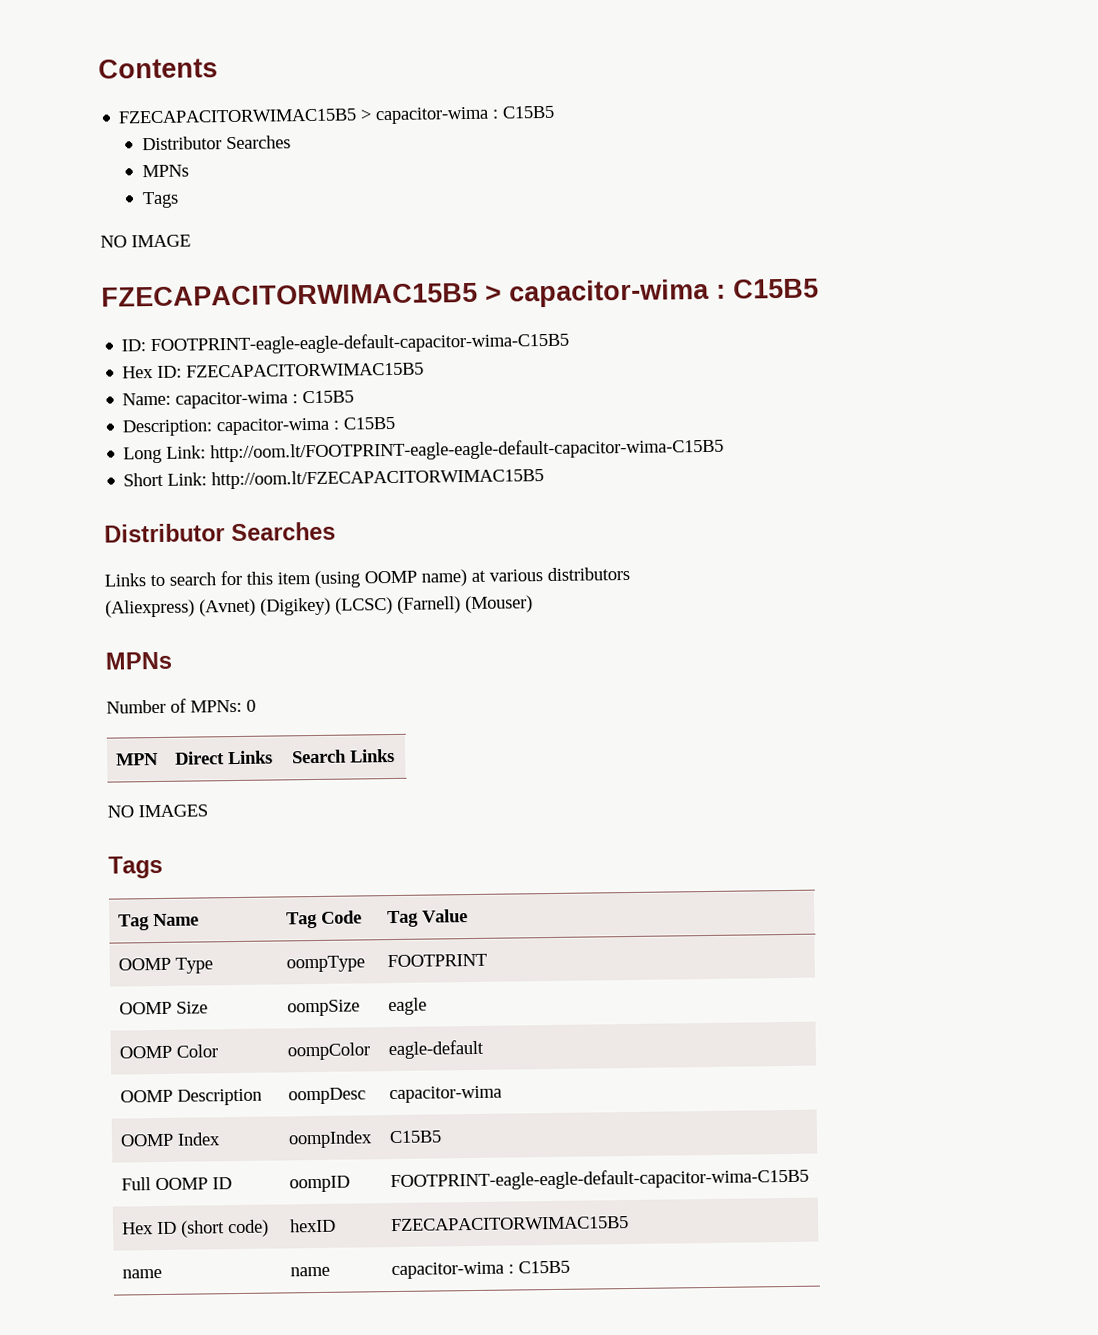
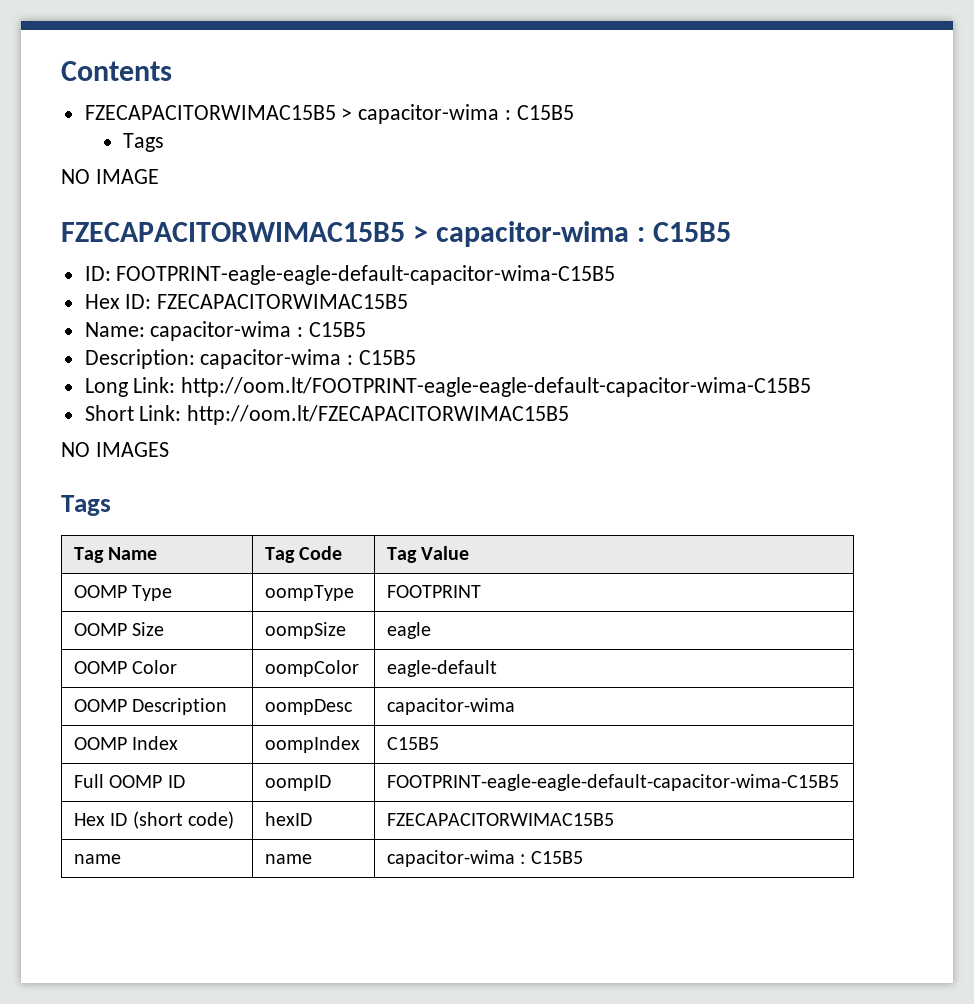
  Contents
  FZECAPACITORWIMAC15B5 > capacitor-wima : C15B5
- Distributor Searches
- MPNs
  Short Link: http://oom.lt/FZECAPACITORWIMAC15B5
- Distributor Searches
- Links to search for this item (using OOMP name) at various distributors
- (Aliexpress) (Avnet) (Digikey) (LCSC) (Farnell) (Mouser)
- MPNs
- Number of MPNs: 0
- MPN | Direct Links | Search Links

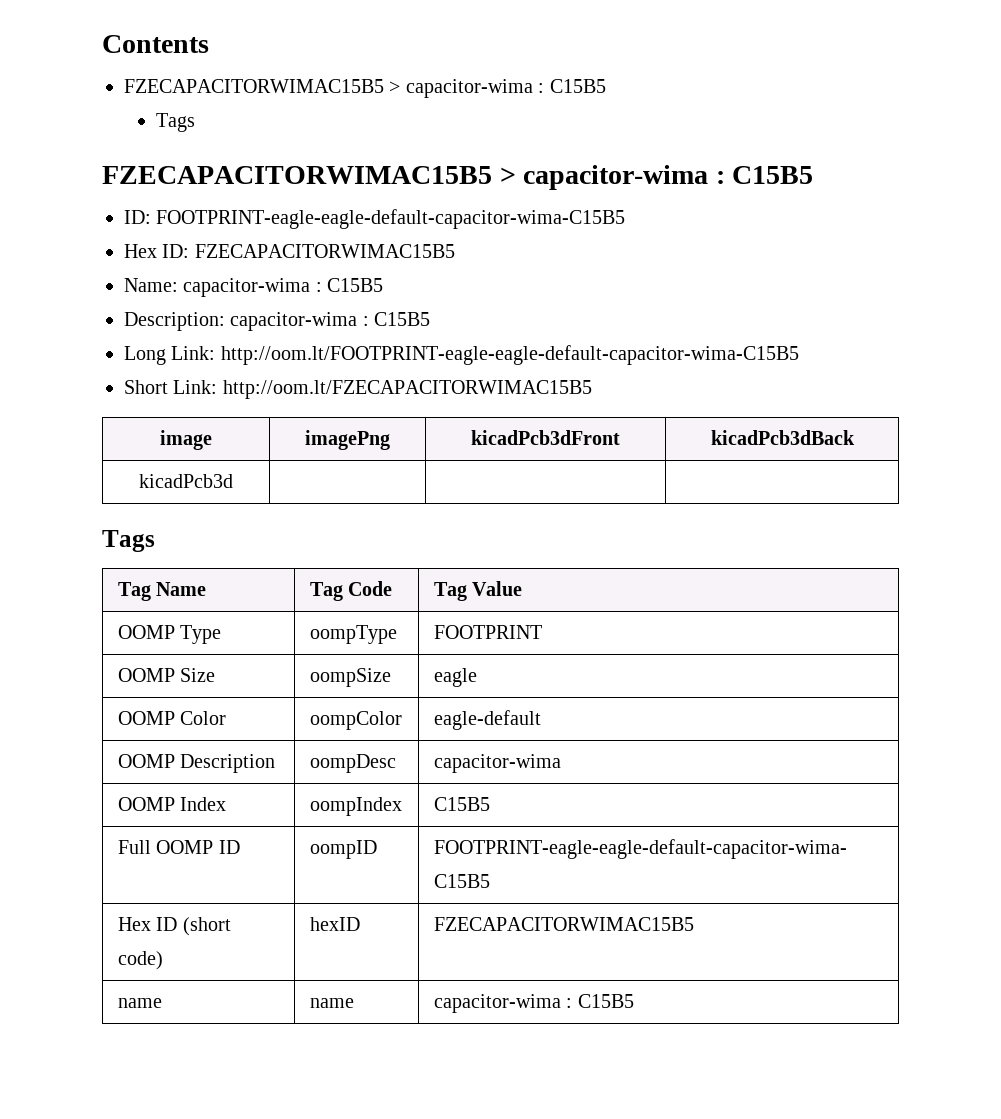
- NO IMAGE
- NO IMAGES
+ image | imagePng | kicadPcb3dFront | kicadPcb3dBack
+ kicadPcb3d | | |

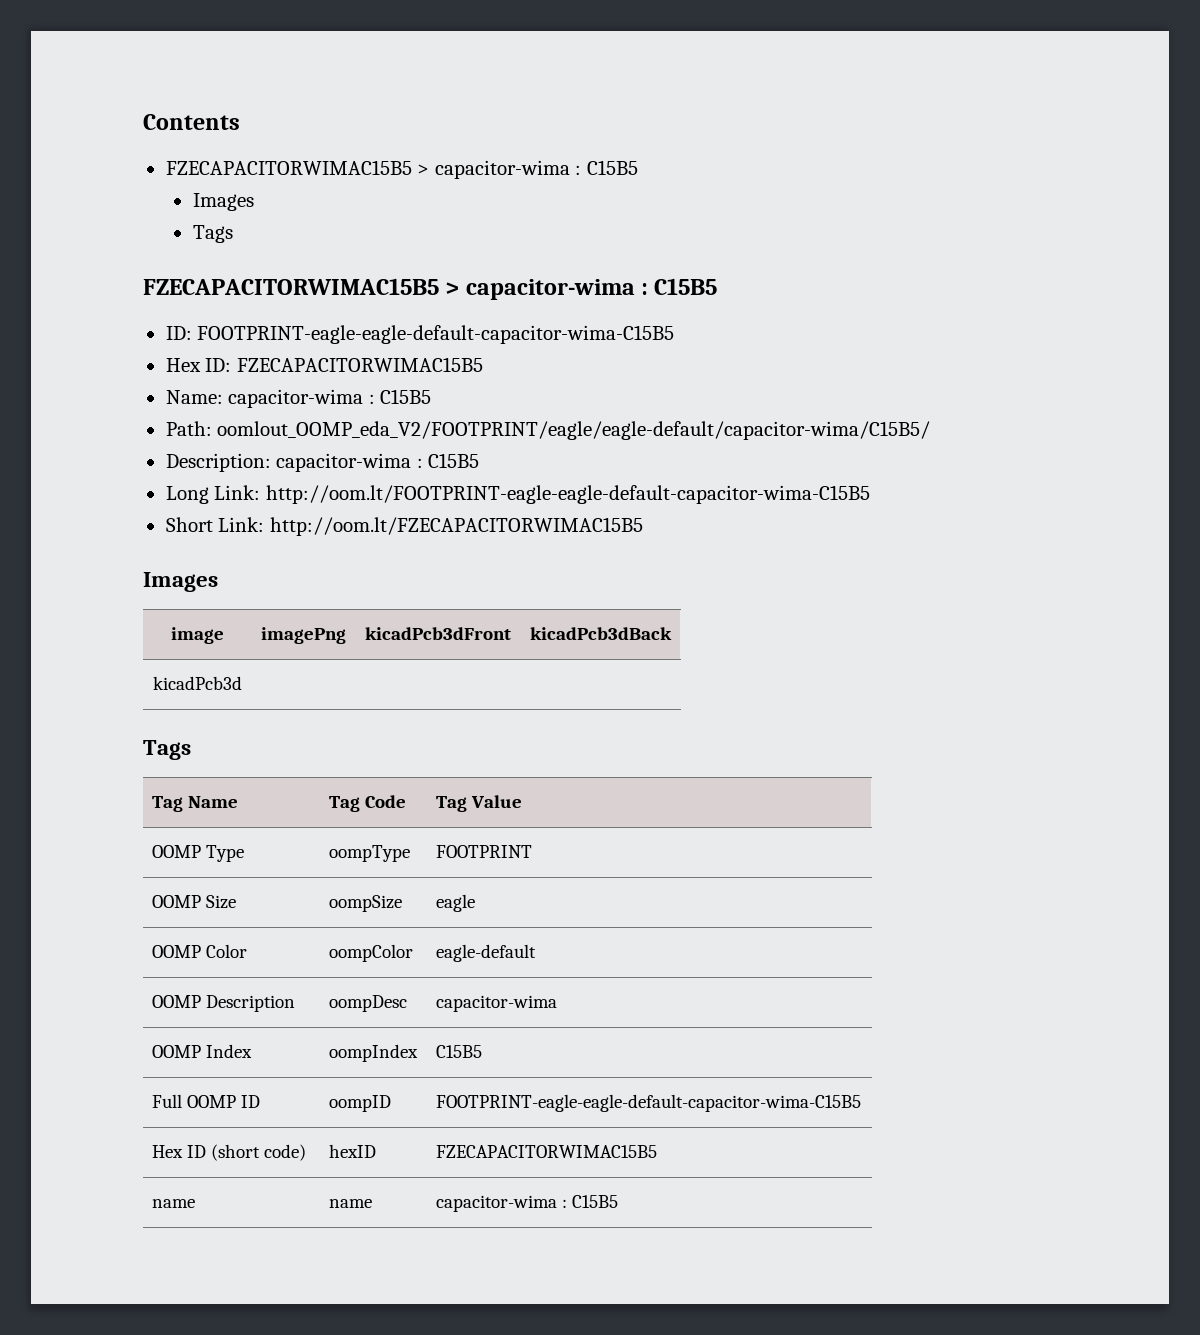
  Contents
  FZECAPACITORWIMAC15B5 > capacitor-wima : C15B5
+ Images
+ Path: oomlout_OOMP_eda_V2/FOOTPRINT/eagle/eagle-default/capacitor-wima/C15B5/
  Short Link: http://oom.lt/FZECAPACITORWIMAC15B5
+ Images

